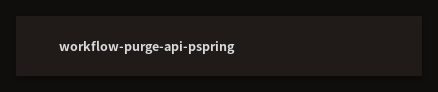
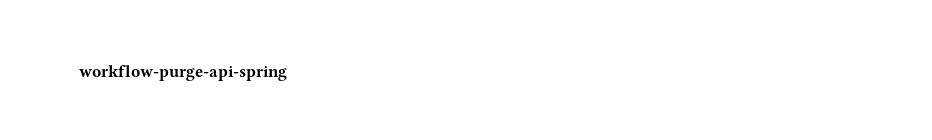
- workflow-purge-api-pspring
+ workflow-purge-api-spring

